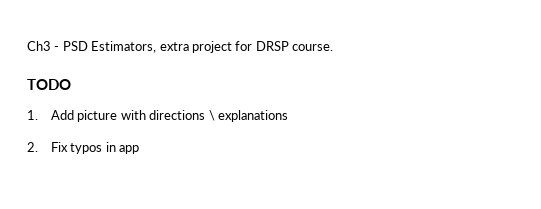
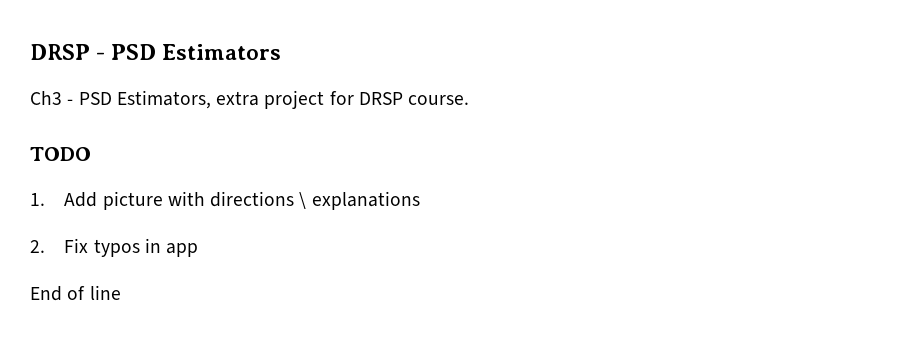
+ DRSP - PSD Estimators
+ End of line

